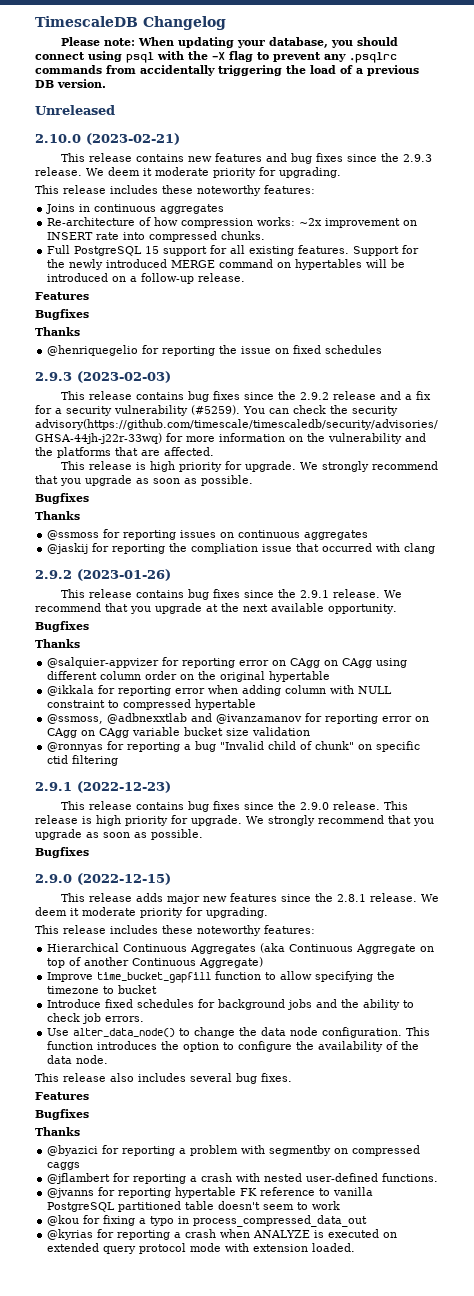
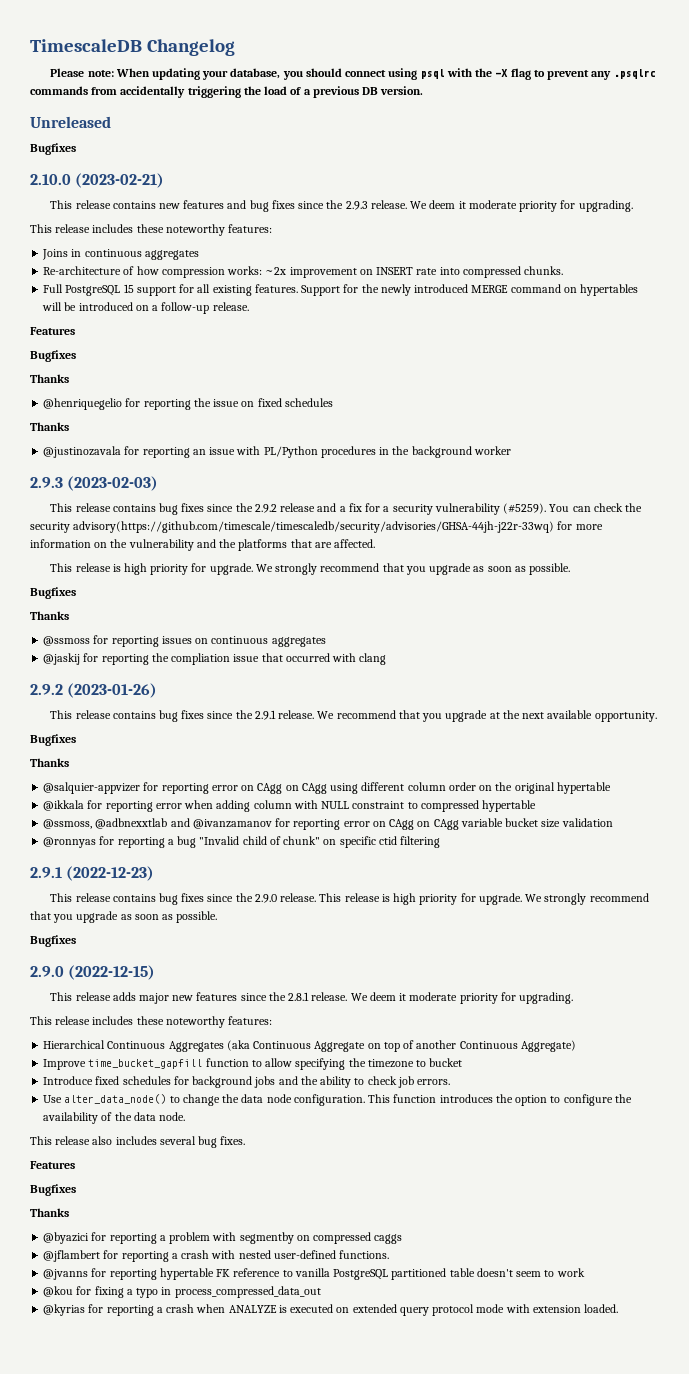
  Unreleased
+ Bugfixes
  @henriquegelio for reporting the issue on fixed schedules
+ Thanks
+ @justinozavala for reporting an issue with PL/Python procedures in the background worker

